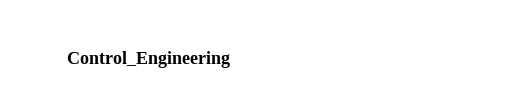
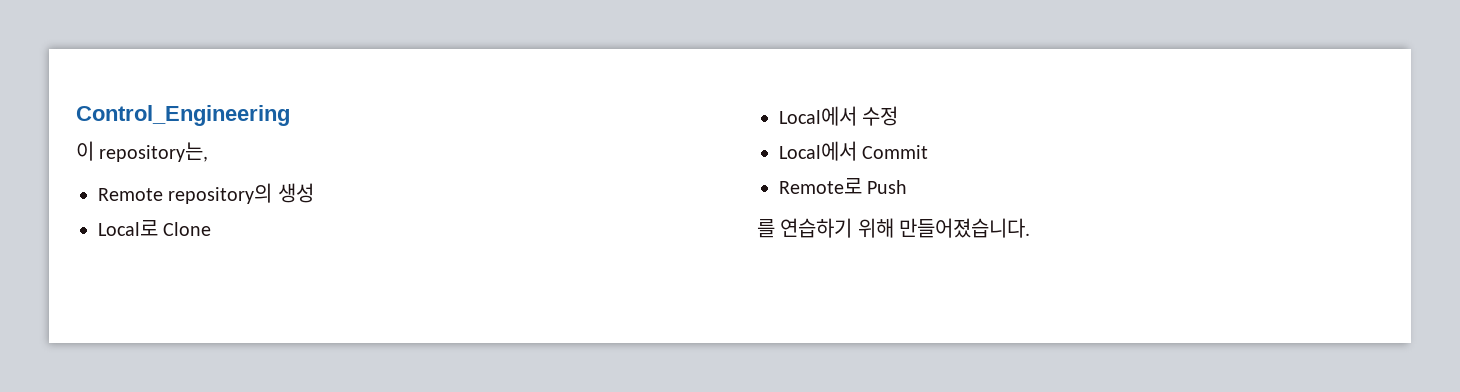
+ 이 repository는,
+ Remote repository의 생성
+ Local로 Clone
+ Local에서 수정
+ Local에서 Commit
+ Remote로 Push
+ 를 연습하기 위해 만들어졌습니다.

